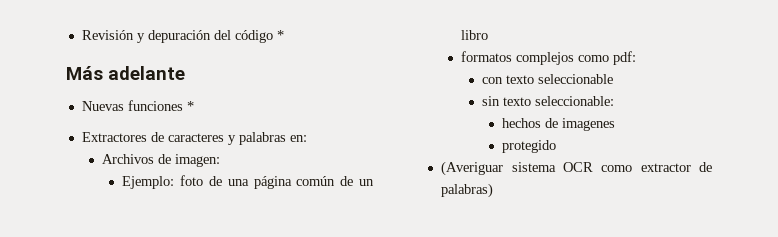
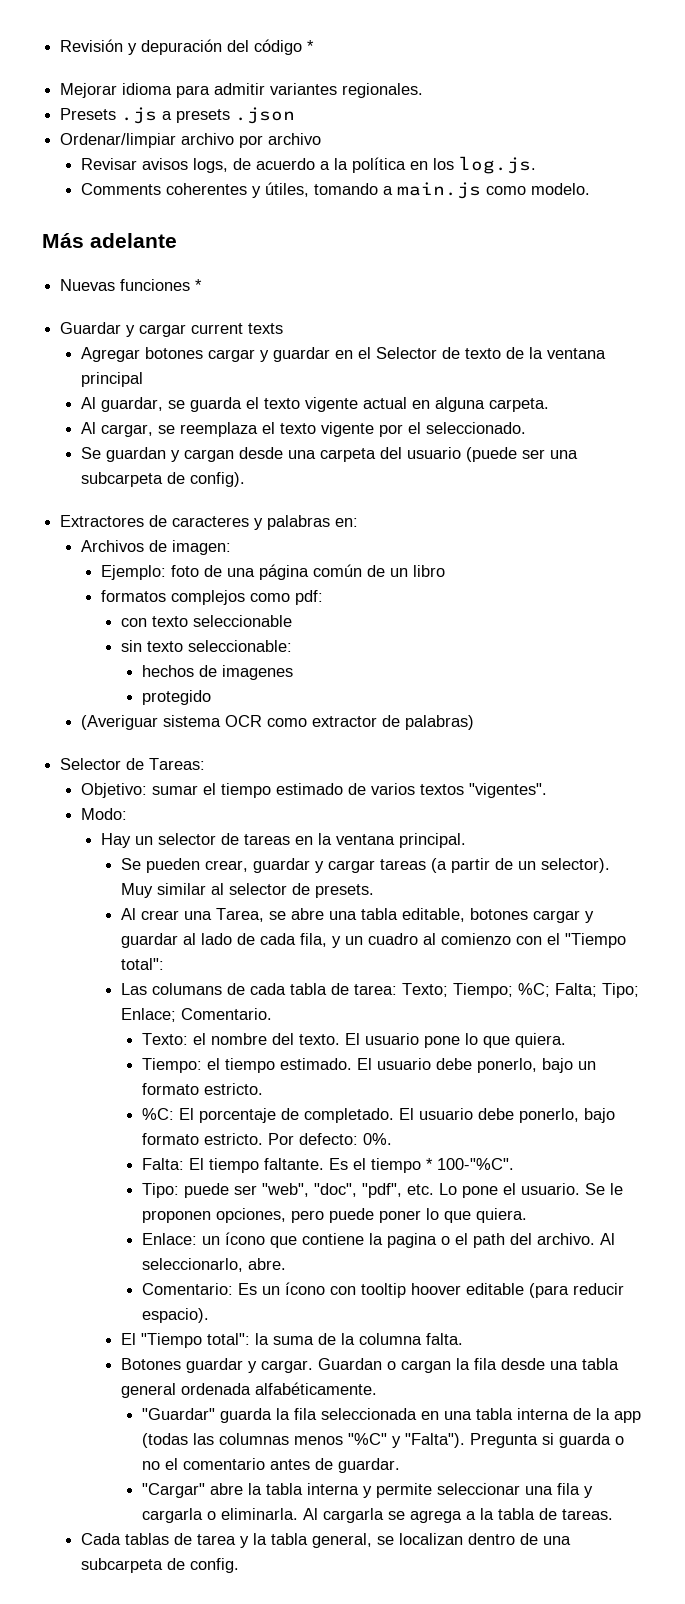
+ Mejorar idioma para admitir variantes regionales.
+ Presets .js a presets .json
+ Ordenar/limpiar archivo por archivo
+ Revisar avisos logs, de acuerdo a la política en los log.js.
+ Comments coherentes y útiles, tomando a main.js como modelo.
+ Guardar y cargar current texts
+ Agregar botones cargar y guardar en el Selector de texto de la ventana principal
+ Al guardar, se guarda el texto vigente actual en alguna carpeta.
+ Al cargar, se reemplaza el texto vigente por el seleccionado.
+ Se guardan y cargan desde una carpeta del usuario (puede ser una subcarpeta de config).
+ Selector de Tareas:
+ Objetivo: sumar el tiempo estimado de varios textos "vigentes".
+ Modo:
+ Hay un selector de tareas en la ventana principal.
+ Se pueden crear, guardar y cargar tareas (a partir de un selector). Muy similar al selector de presets.
+ Al crear una Tarea, se abre una tabla editable, botones cargar y guardar al lado de cada fila, y un cuadro al comienzo con el "Tiempo total":
+ Las columans de cada tabla de tarea: Texto; Tiempo; %C; Falta; Tipo; Enlace; Comentario.
+ Texto: el nombre del texto. El usuario pone lo que quiera.
+ Tiempo: el tiempo estimado. El usuario debe ponerlo, bajo un formato estricto.
+ %C: El porcentaje de completado. El usuario debe ponerlo, bajo formato estricto. Por defecto: 0%.
+ Falta: El tiempo faltante. Es el tiempo * 100-"%C".
+ Tipo: puede ser "web", "doc", "pdf", etc. Lo pone el usuario. Se le proponen opciones, pero puede poner lo que quiera.
+ Enlace: un ícono que contiene la pagina o el path del archivo. Al seleccionarlo, abre.
+ Comentario: Es un ícono con tooltip hoover editable (para reducir espacio).
+ El "Tiempo total": la suma de la columna falta.
+ Botones guardar y cargar. Guardan o cargan la fila desde una tabla general ordenada alfabéticamente.
+ "Guardar" guarda la fila seleccionada en una tabla interna de la app (todas las columnas menos "%C" y "Falta"). Pregunta si guarda o no el comentario antes de guardar.
+ "Cargar" abre la tabla interna y permite seleccionar una fila y cargarla o eliminarla. Al cargarla se agrega a la tabla de tareas.
+ Cada tablas de tarea y la tabla general, se localizan dentro de una subcarpeta de config.

